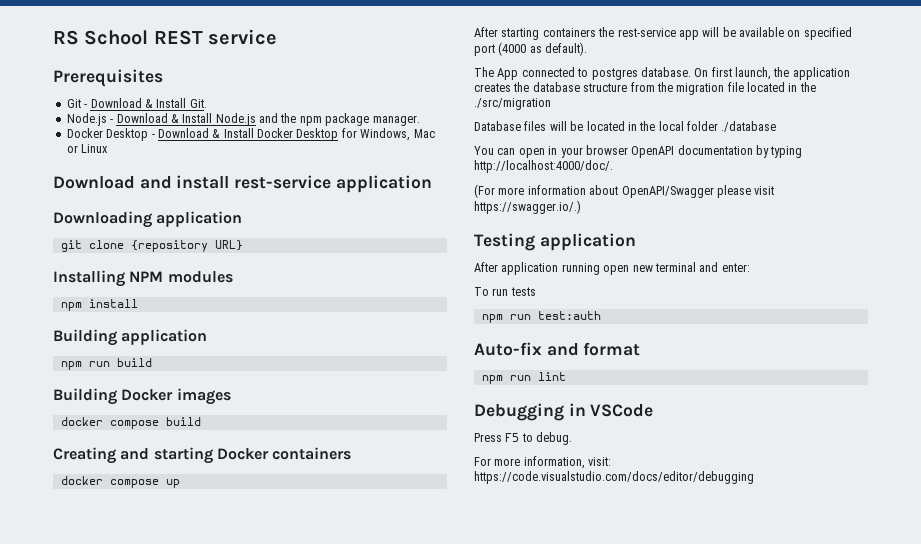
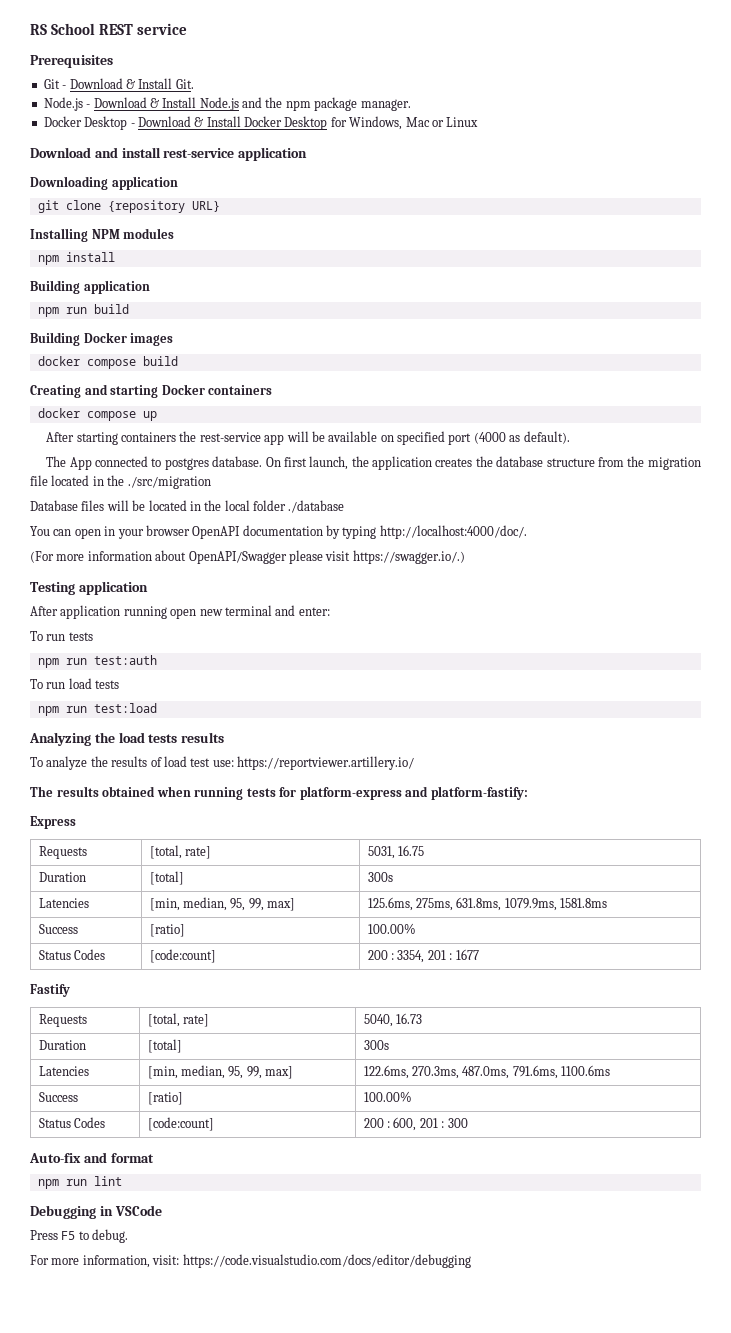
+ To run load tests
+ npm run test:load
+ Analyzing the load tests results
+ To analyze the results of load test use: https://reportviewer.artillery.io/
+ The results obtained when running tests for platform-express and platform-fastify:
+ Express
+ Requests | [total, rate] | 5031, 16.75
+ Duration | [total] | 300s
+ Latencies | [min, median, 95, 99, max] | 125.6ms, 275ms, 631.8ms, 1079.9ms, 1581.8ms
+ Success | [ratio] | 100.00%
+ Status Codes | [code:count] | 200 : 3354, 201 : 1677
+ Fastify
+ Requests | [total, rate] | 5040, 16.73
+ Duration | [total] | 300s
+ Latencies | [min, median, 95, 99, max] | 122.6ms, 270.3ms, 487.0ms, 791.6ms, 1100.6ms
+ Success | [ratio] | 100.00%
+ Status Codes | [code:count] | 200 : 600, 201 : 300

